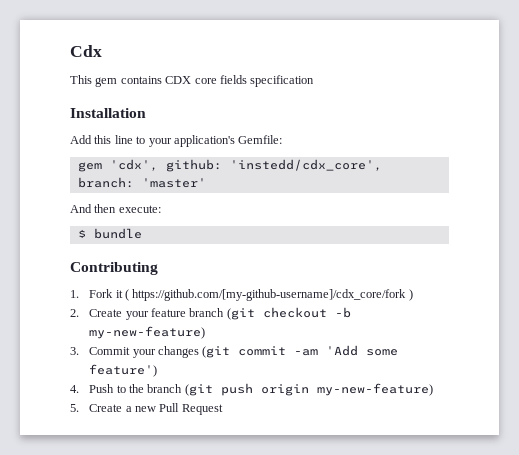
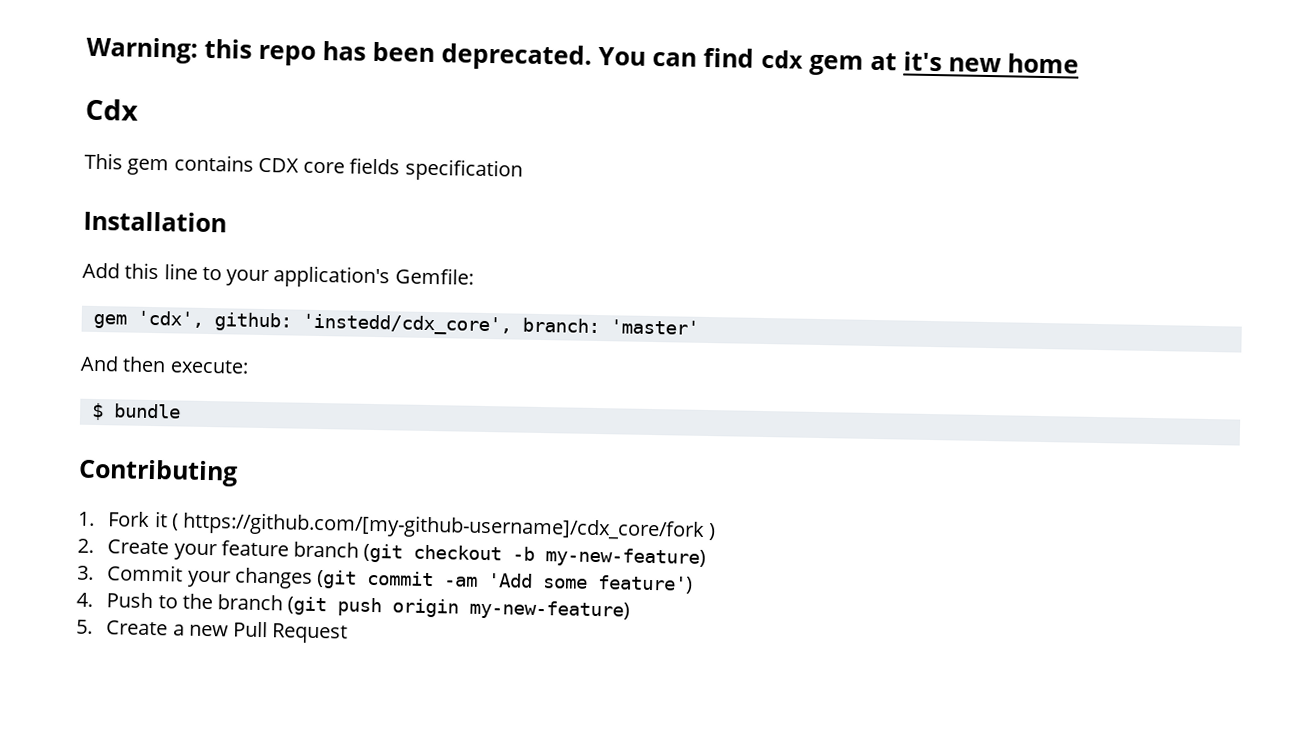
+ Warning: this repo has been deprecated. You can find cdx gem at it's new home

